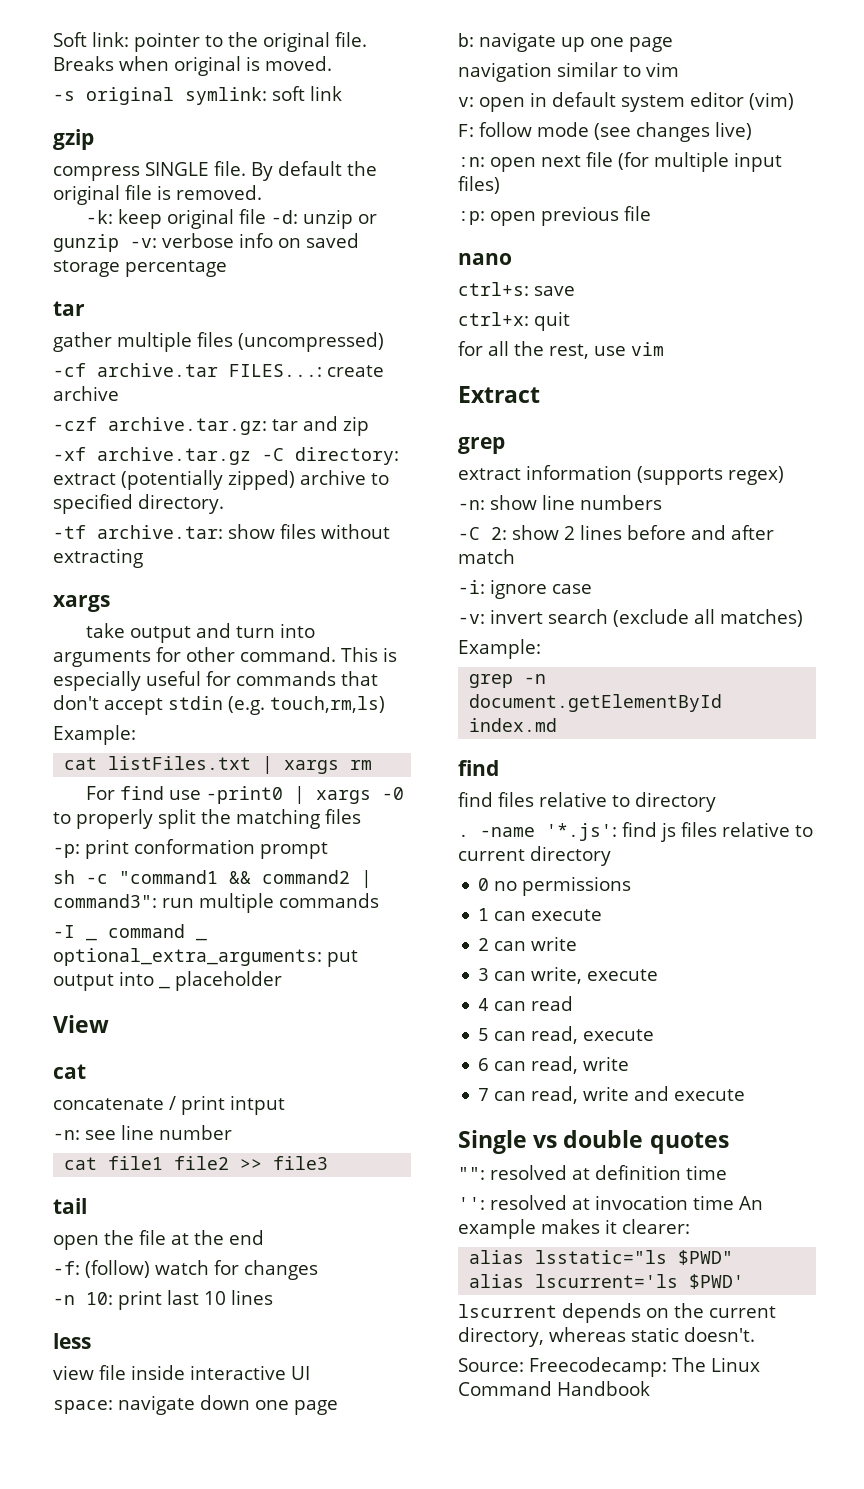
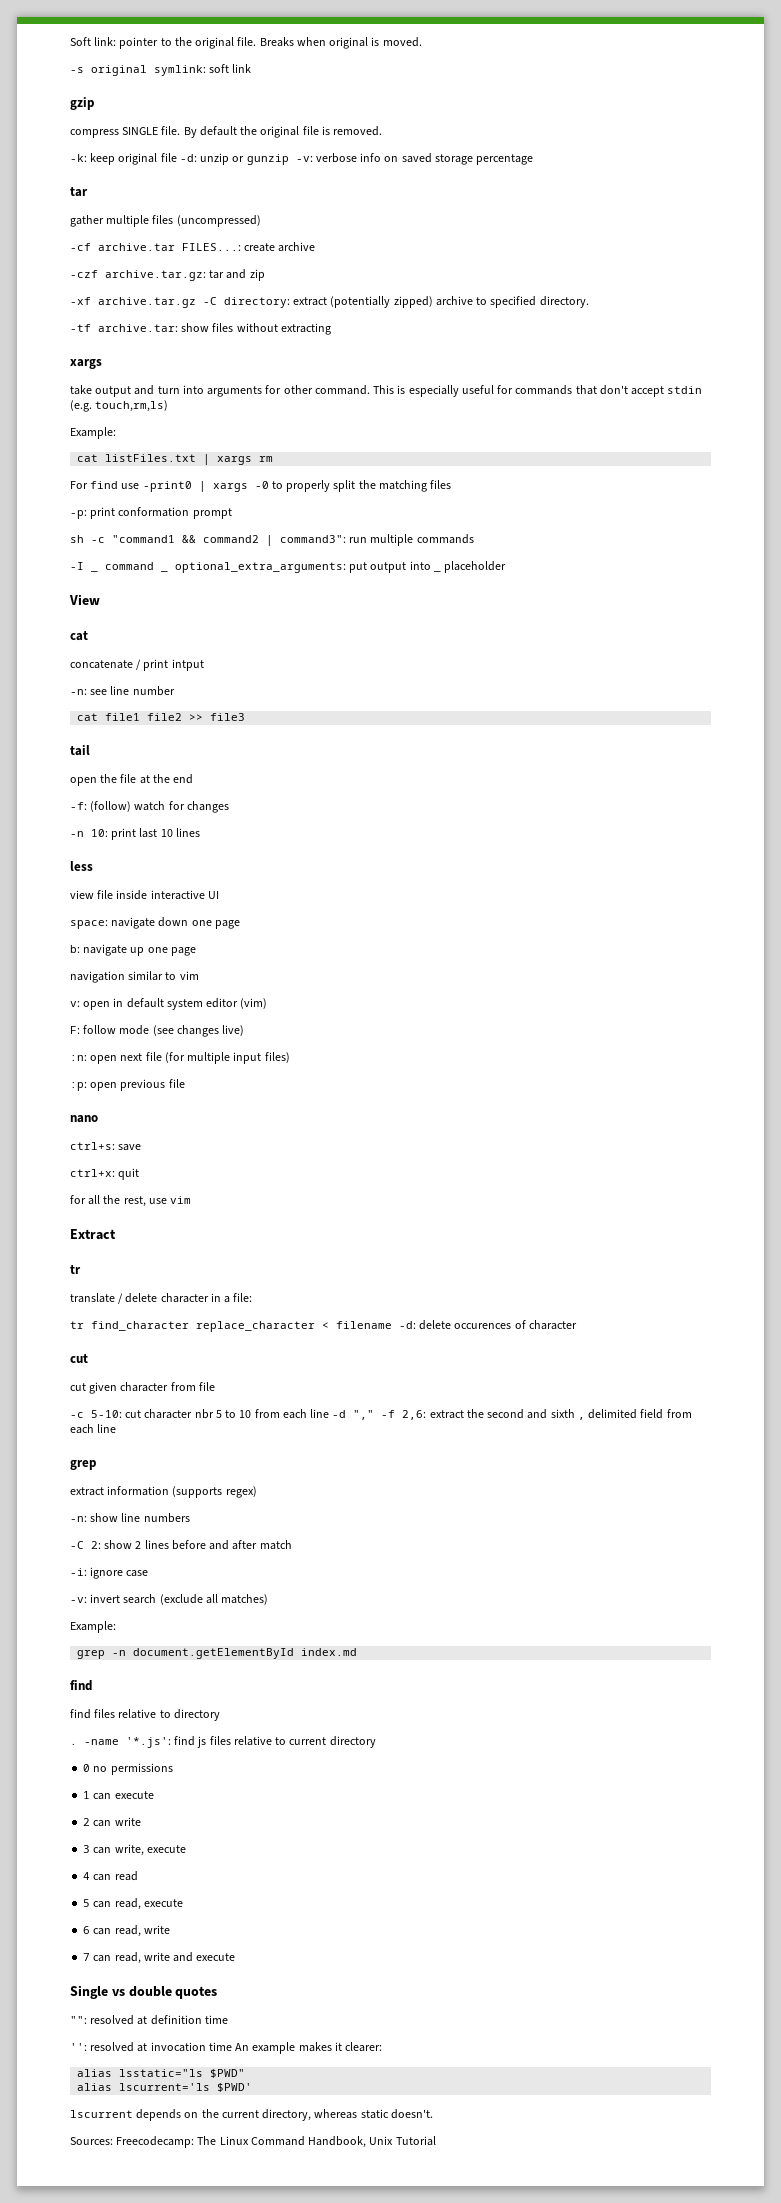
  Extract
+ tr
+ translate / delete character in a file:
+ tr find_character replace_character < filename -d: delete occurences of character
+ cut
+ cut given character from file
+ -c 5-10: cut character nbr 5 to 10 from each line -d "," -f 2,6: extract the second and sixth , delimited field from each line
- Source: Freecodecamp: The Linux Command Handbook
+ Sources: Freecodecamp: The Linux Command Handbook, Unix Tutorial

